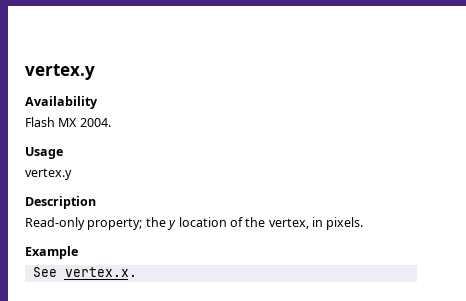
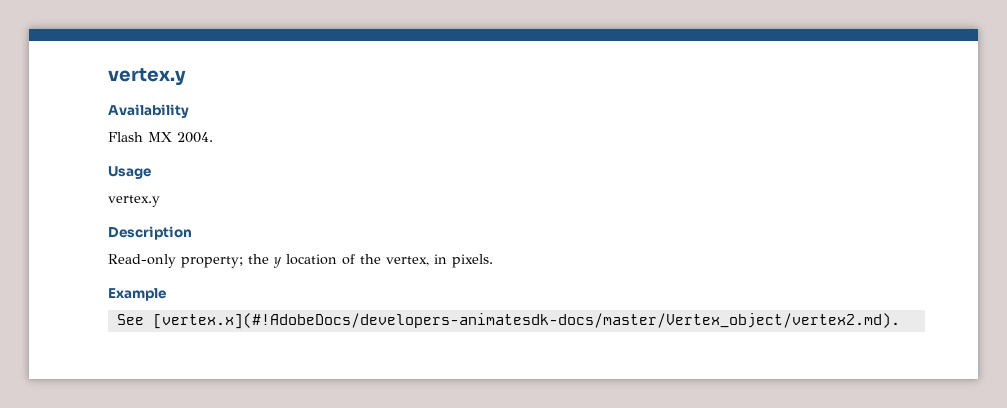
- See vertex.x.
+ See [vertex.x](#!AdobeDocs/developers-animatesdk-docs/master/Vertex_object/vertex2.md).

